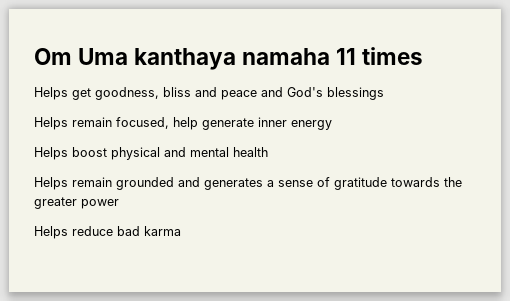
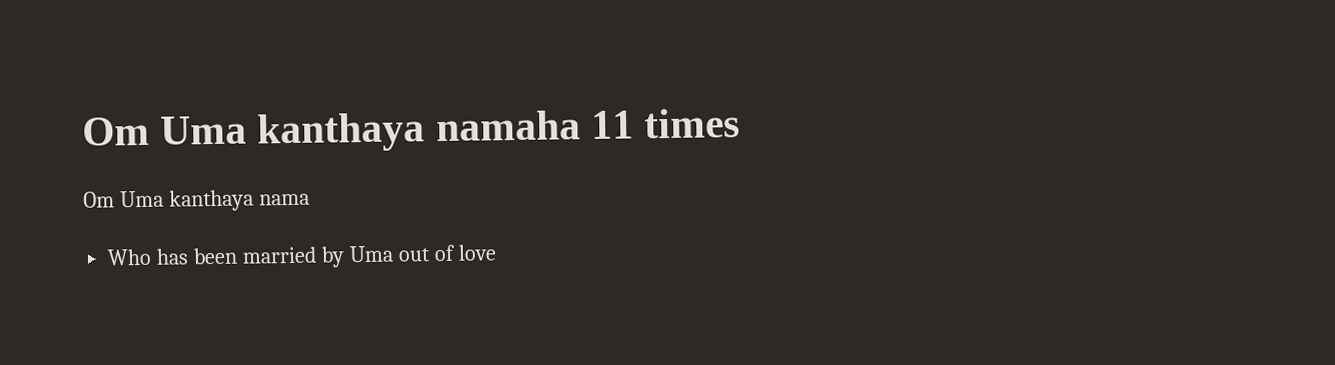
- Helps get goodness, bliss and peace and God's blessings
- Helps remain focused, help generate inner energy
- Helps boost physical and mental health
- Helps remain grounded and generates a sense of gratitude towards the greater power
- Helps reduce bad karma
+ Om Uma kanthaya nama
+ Who has been married by Uma out of love

